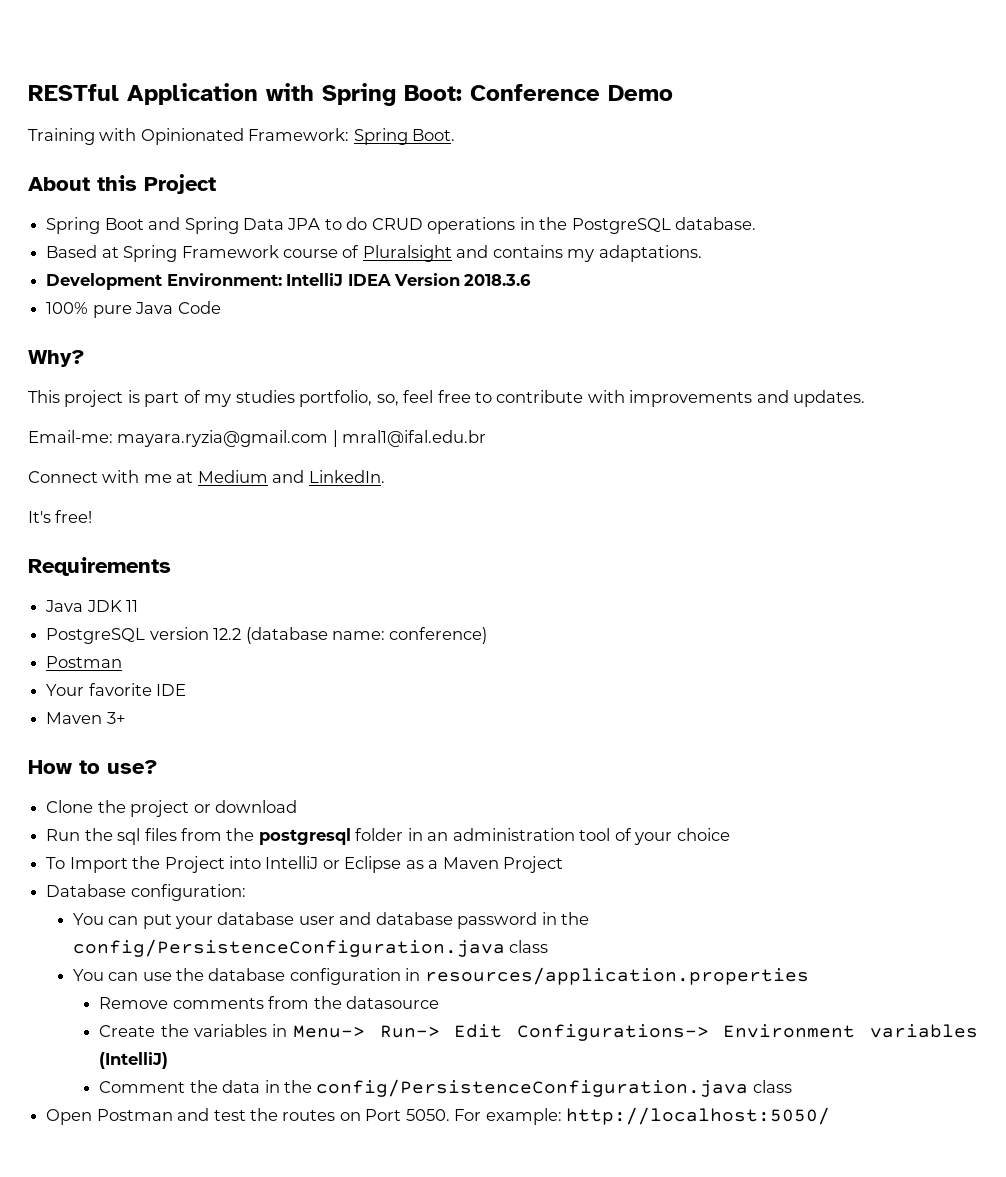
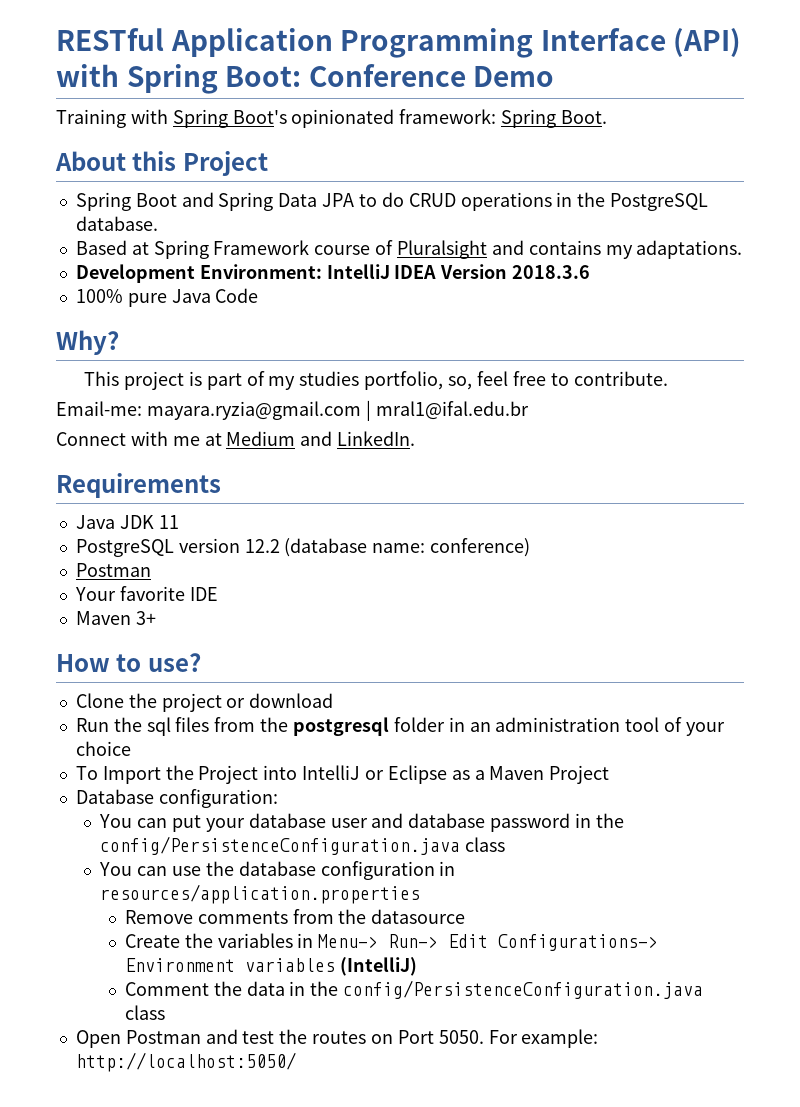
- RESTful Application with Spring Boot: Conference Demo
+ RESTful Application Programming Interface (API) with Spring Boot: Conference Demo
- Training with Opinionated Framework: Spring Boot.
+ Training with Spring Boot's opinionated framework: Spring Boot.
- This project is part of my studies portfolio, so, feel free to contribute with improvements and updates.
+ This project is part of my studies portfolio, so, feel free to contribute.
- It's free!

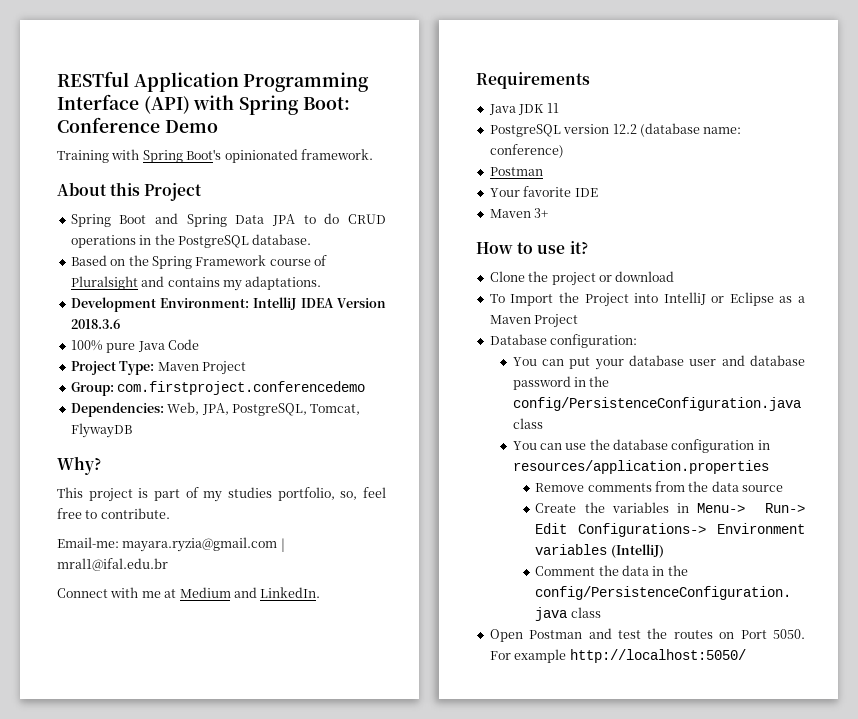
- Training with Spring Boot's opinionated framework: Spring Boot.
+ Training with Spring Boot's opinionated framework.
- Based at Spring Framework course of Pluralsight and contains my adaptations.
+ Based on the Spring Framework course of Pluralsight and contains my adaptations.
+ Project Type: Maven Project
+ Group: com.firstproject.conferencedemo
+ Dependencies: Web, JPA, PostgreSQL, Tomcat, FlywayDB
- How to use?
+ How to use it?
- Run the sql files from the postgresql folder in an administration tool of your choice
- Remove comments from the datasource
+ Remove comments from the data source
- For example: http://localhost:5050/
+ For example http://localhost:5050/

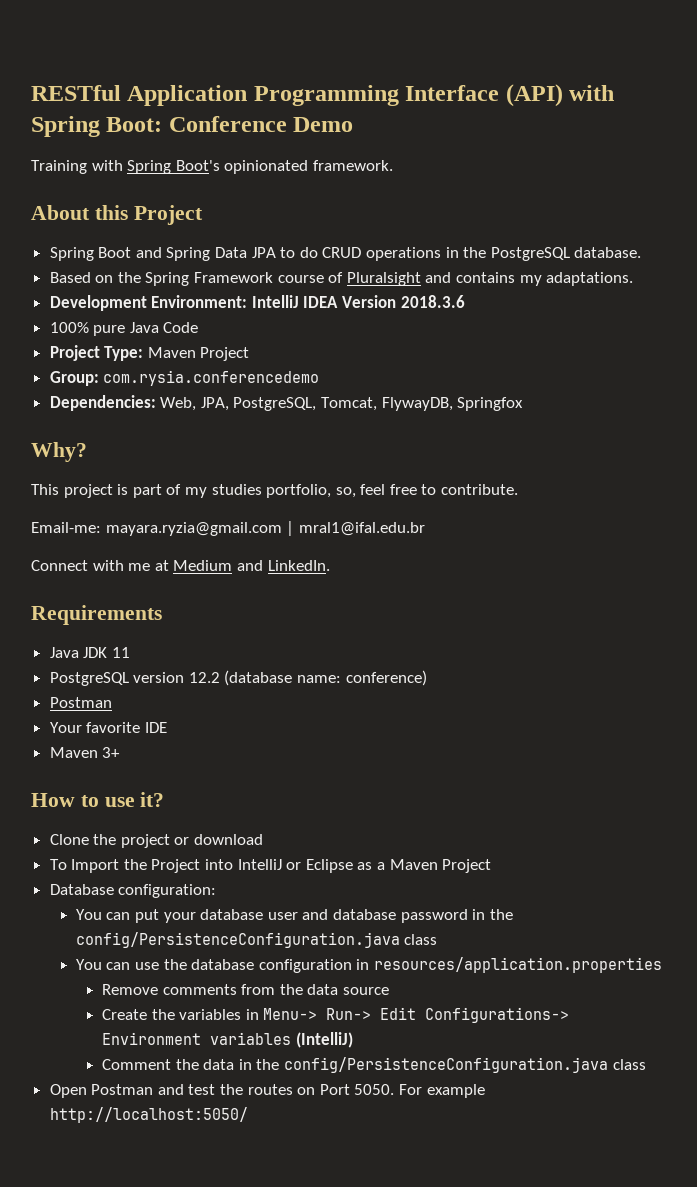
- Group: com.firstproject.conferencedemo
+ Group: com.rysia.conferencedemo
- Dependencies: Web, JPA, PostgreSQL, Tomcat, FlywayDB
+ Dependencies: Web, JPA, PostgreSQL, Tomcat, FlywayDB, Springfox

